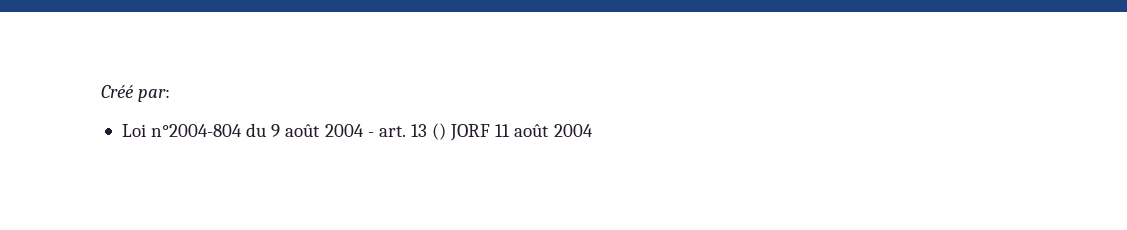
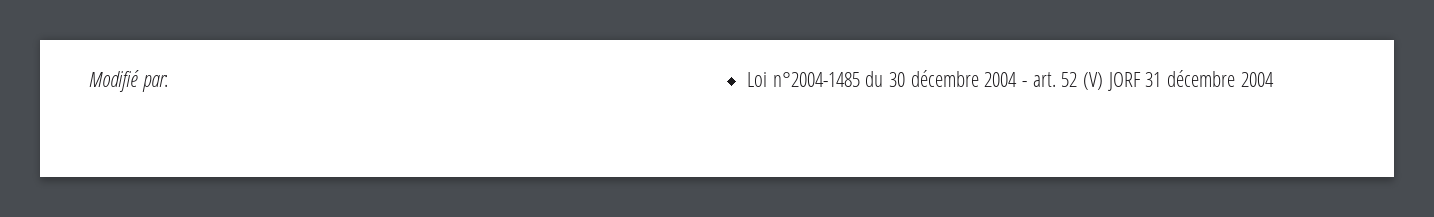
- Créé par:
+ Modifié par:
- Loi n°2004-804 du 9 août 2004 - art. 13 () JORF 11 août 2004
+ Loi n°2004-1485 du 30 décembre 2004 - art. 52 (V) JORF 31 décembre 2004

